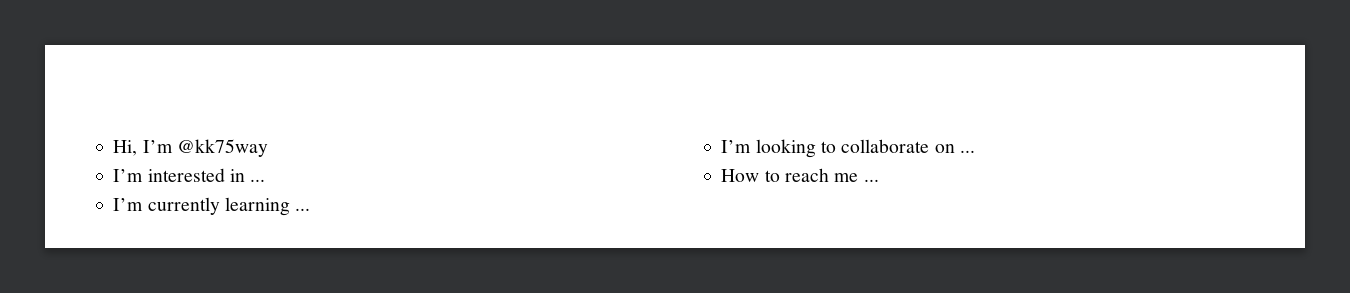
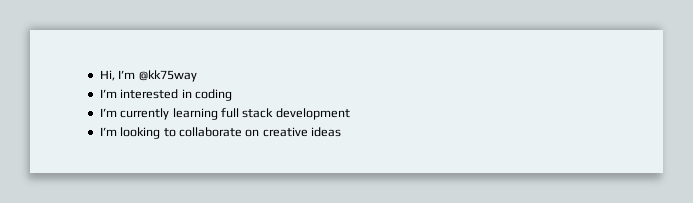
- I’m interested in ...
+ I’m interested in coding
- I’m currently learning ...
+ I’m currently learning full stack development
- I’m looking to collaborate on ...
- How to reach me ...
+ I’m looking to collaborate on creative ideas

